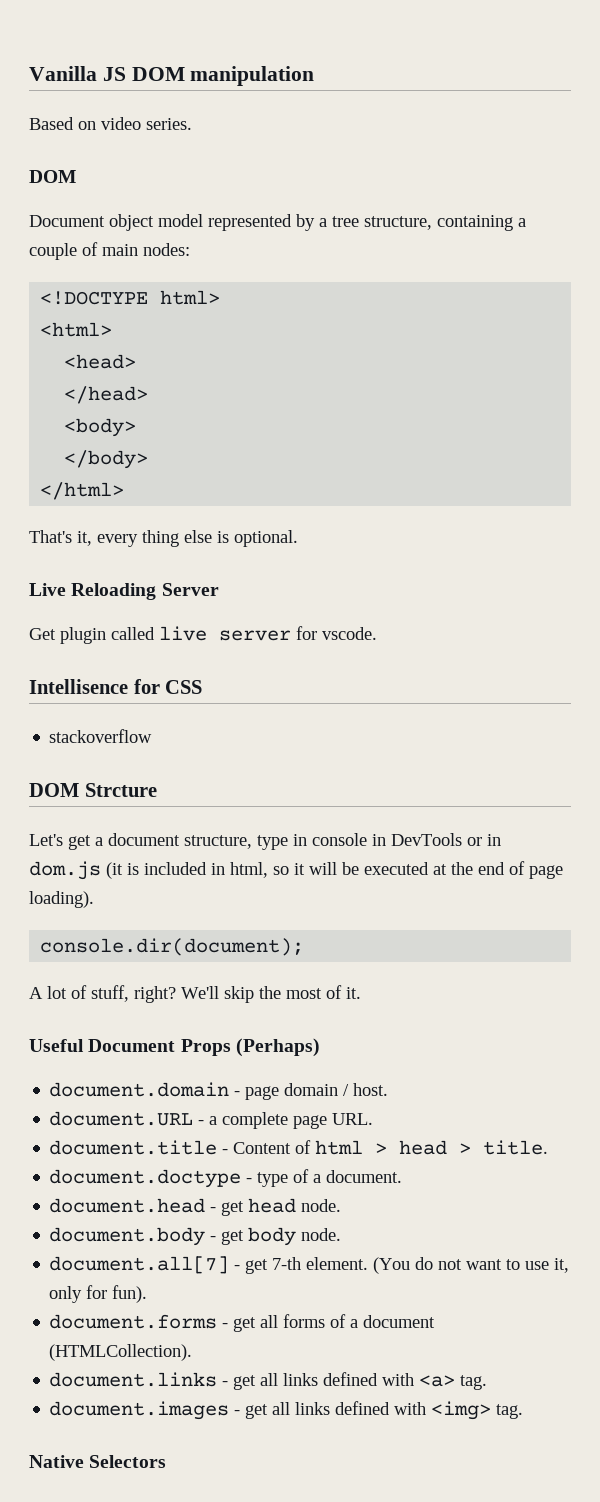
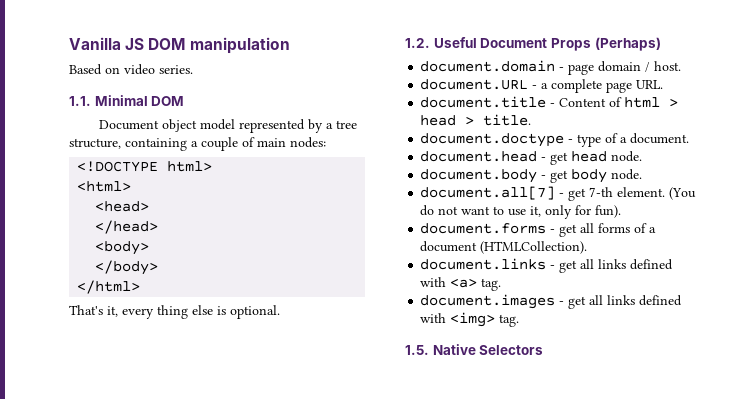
  Based on video series.
- DOM
+ 1.1. Minimal DOM
- Live Reloading Server
- Get plugin called live server for vscode.
- Intellisence for CSS
- stackoverflow
- DOM Strcture
- Let's get a document structure, type in console in DevTools or in dom.js (it is included in html, so it will be executed at the end of page loading).
- console.dir(document);
- A lot of stuff, right? We'll skip the most of it.
- Useful Document Props (Perhaps)
+ 1.2. Useful Document Props (Perhaps)
- Native Selectors
+ 1.5. Native Selectors

